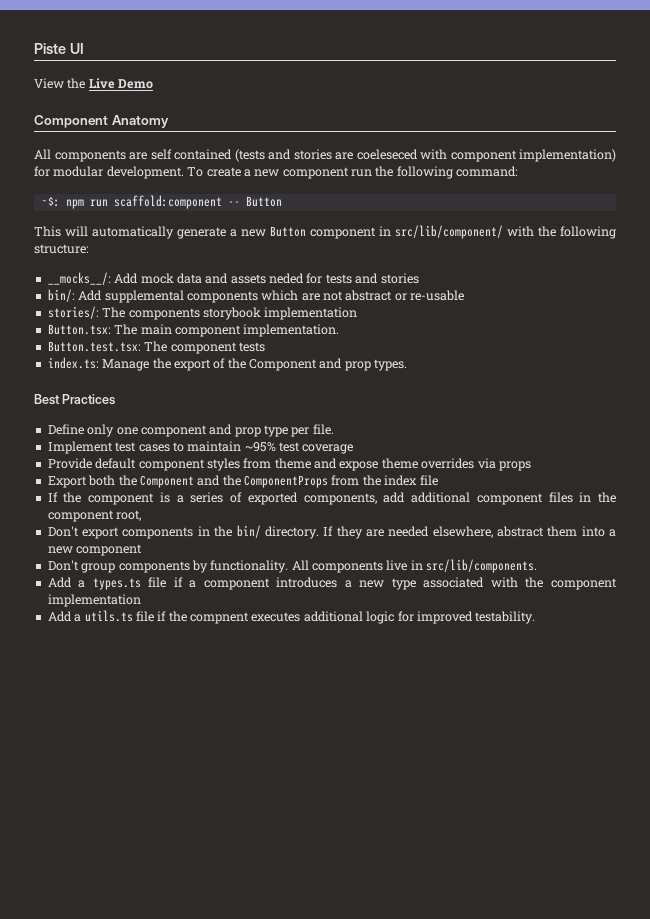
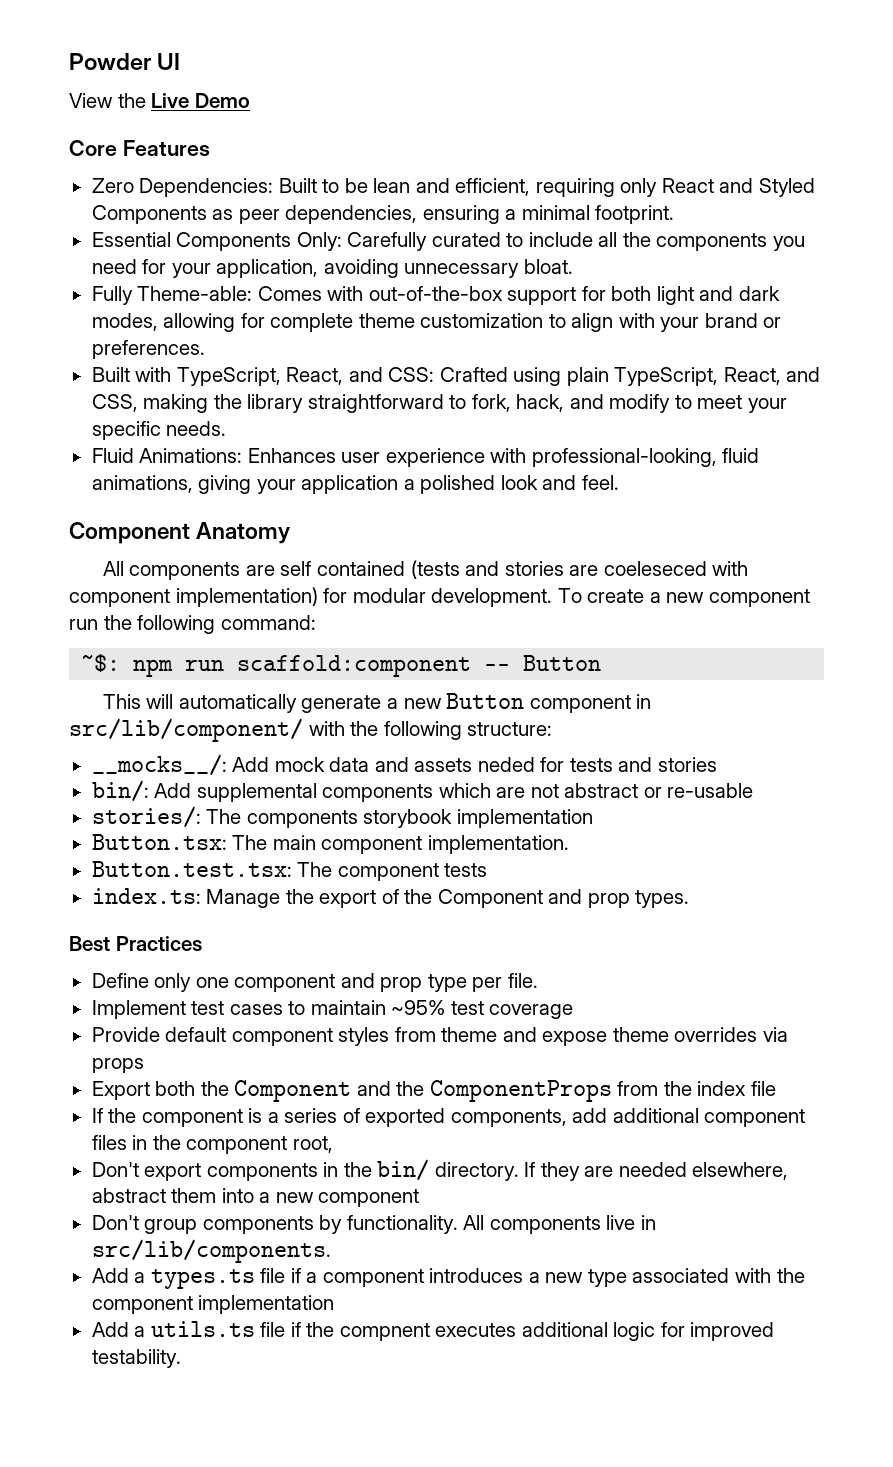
- Piste UI
+ Powder UI
+ Core Features
+ Zero Dependencies: Built to be lean and efficient, requiring only React and Styled Components as peer dependencies, ensuring a minimal footprint.
+ Essential Components Only: Carefully curated to include all the components you need for your application, avoiding unnecessary bloat.
+ Fully Theme-able: Comes with out-of-the-box support for both light and dark modes, allowing for complete theme customization to align with your brand or preferences.
+ Built with TypeScript, React, and CSS: Crafted using plain TypeScript, React, and CSS, making the library straightforward to fork, hack, and modify to meet your specific needs.
+ Fluid Animations: Enhances user experience with professional-looking, fluid animations, giving your application a polished look and feel.

